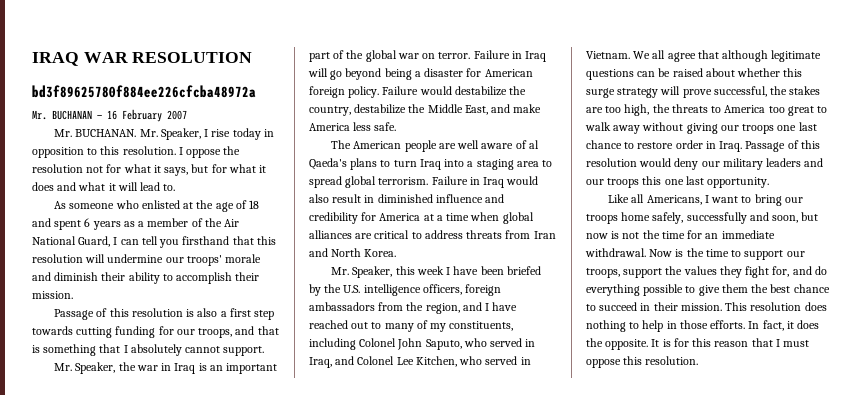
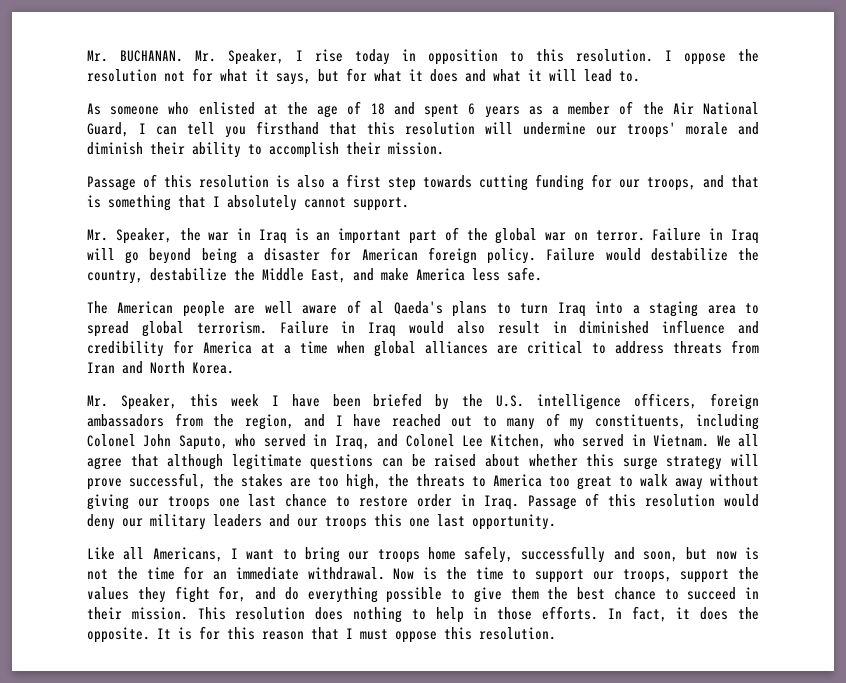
- IRAQ WAR RESOLUTION
- bd3f89625780f884ee226cfcba48972a
- Mr. BUCHANAN — 16 February 2007

